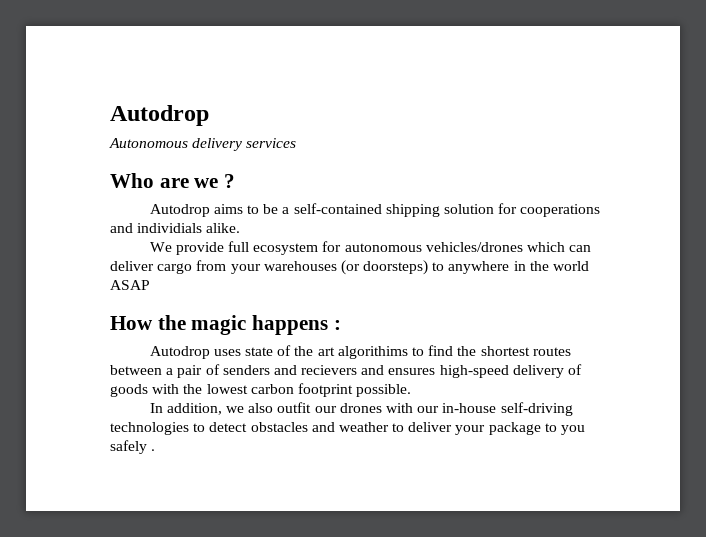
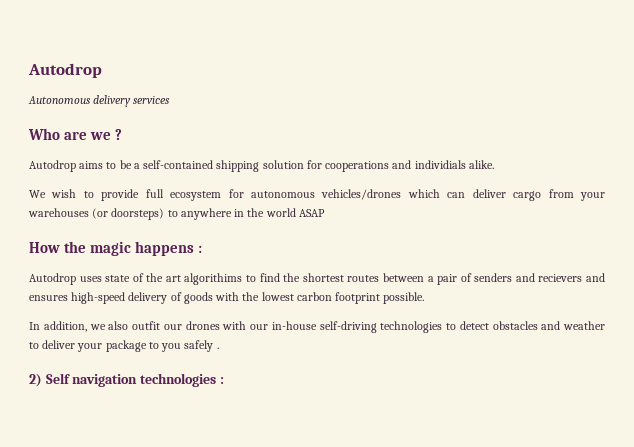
- We provide full ecosystem for autonomous vehicles/drones which can deliver cargo from your warehouses (or doorsteps) to anywhere in the world ASAP
+ We wish to provide full ecosystem for autonomous vehicles/drones which can deliver cargo from your warehouses (or doorsteps) to anywhere in the world ASAP
+ 2) Self navigation technologies :

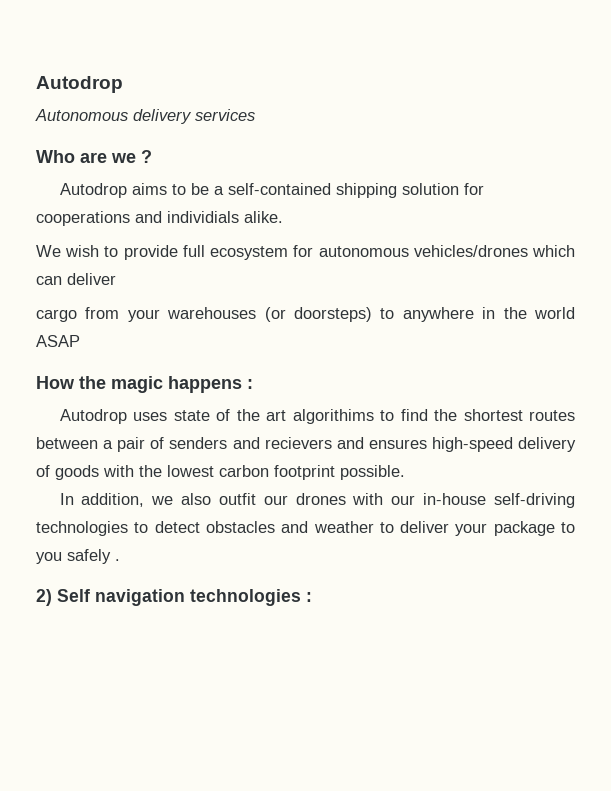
- We wish to provide full ecosystem for autonomous vehicles/drones which can deliver cargo from your warehouses (or doorsteps) to anywhere in the world ASAP
+ We wish to provide full ecosystem for autonomous vehicles/drones which can deliver
+ cargo from your warehouses (or doorsteps) to anywhere in the world ASAP

